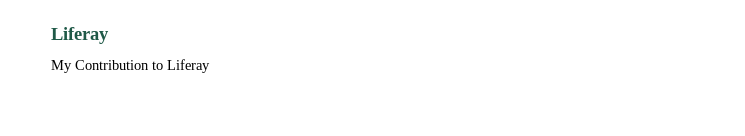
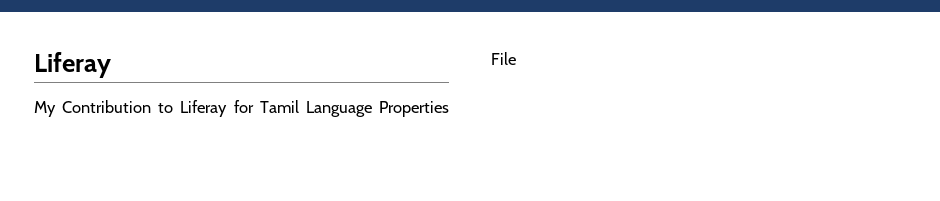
- My Contribution to Liferay
+ My Contribution to Liferay for Tamil Language Properties File

